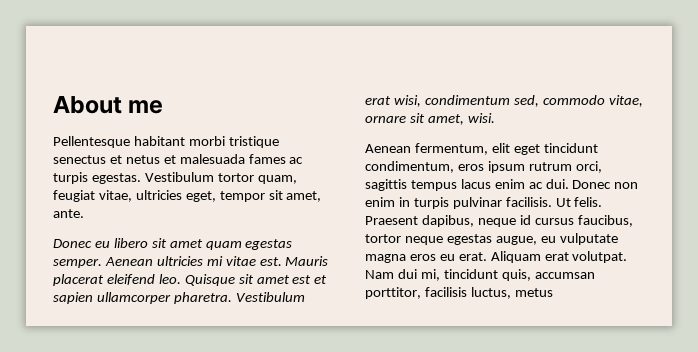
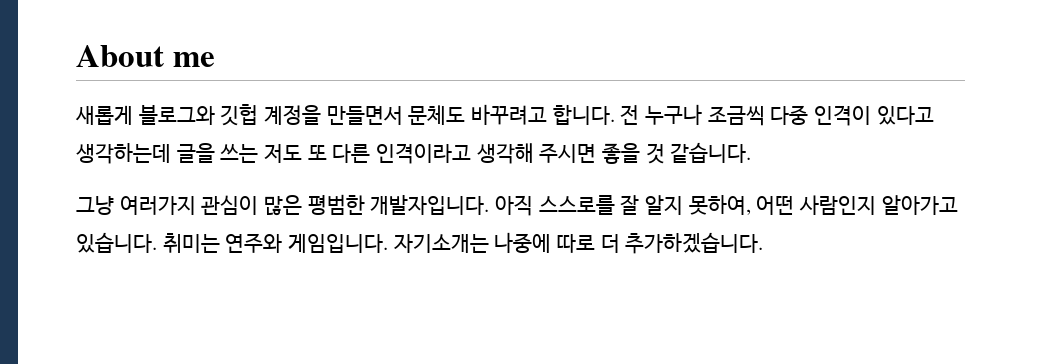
- Pellentesque habitant morbi tristique senectus et netus et malesuada fames ac turpis egestas. Vestibulum tortor quam, feugiat vitae, ultricies eget, tempor sit amet, ante.
- Donec eu libero sit amet quam egestas semper. Aenean ultricies mi vitae est. Mauris placerat eleifend leo. Quisque sit amet est et sapien ullamcorper pharetra. Vestibulum erat wisi, condimentum sed, commodo vitae, ornare sit amet, wisi.
- Aenean fermentum, elit eget tincidunt condimentum, eros ipsum rutrum orci, sagittis tempus lacus enim ac dui. Donec non enim in turpis pulvinar facilisis. Ut felis. Praesent dapibus, neque id cursus faucibus, tortor neque egestas augue, eu vulputate magna eros eu erat. Aliquam erat volutpat. Nam dui mi, tincidunt quis, accumsan porttitor, facilisis luctus, metus
+ 새롭게 블로그와 깃헙 계정을 만들면서 문체도 바꾸려고 합니다. 전 누구나 조금씩 다중 인격이 있다고 생각하는데 글을 쓰는 저도 또 다른 인격이라고 생각해 주시면 좋을 것 같습니다.
+ 그냥 여러가지 관심이 많은 평범한 개발자입니다. 아직 스스로를 잘 알지 못하여, 어떤 사람인지 알아가고 있습니다. 취미는 연주와 게임입니다. 자기소개는 나중에 따로 더 추가하겠습니다.

